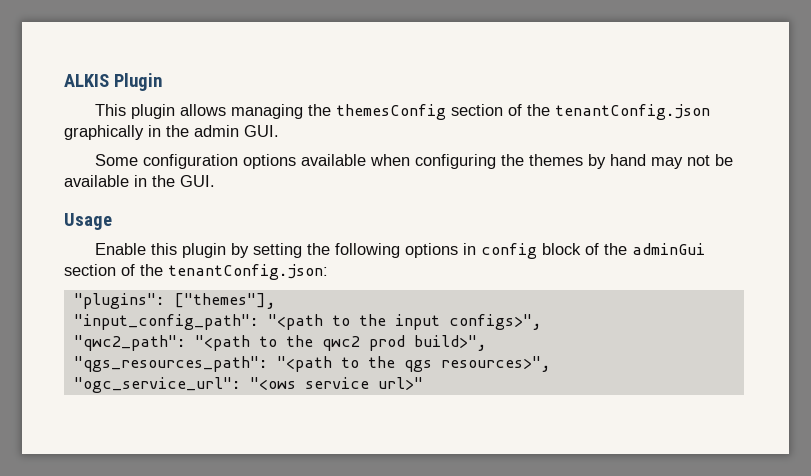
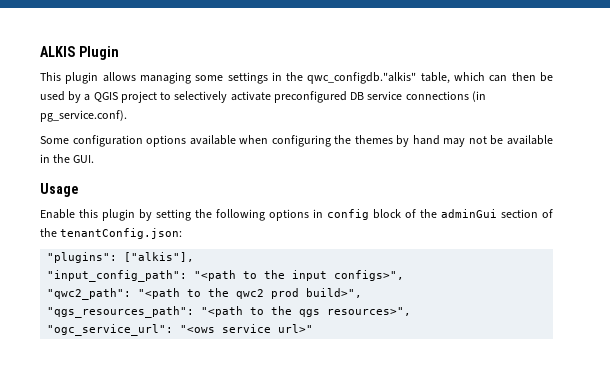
- This plugin allows managing the themesConfig section of the tenantConfig.json graphically in the admin GUI.
+ This plugin allows managing some settings in the qwc_configdb."alkis" table, which can then be used by a QGIS project to selectively activate preconfigured DB service connections (in pg_service.conf).
- "plugins": ["themes"],
+ "plugins": ["alkis"],

